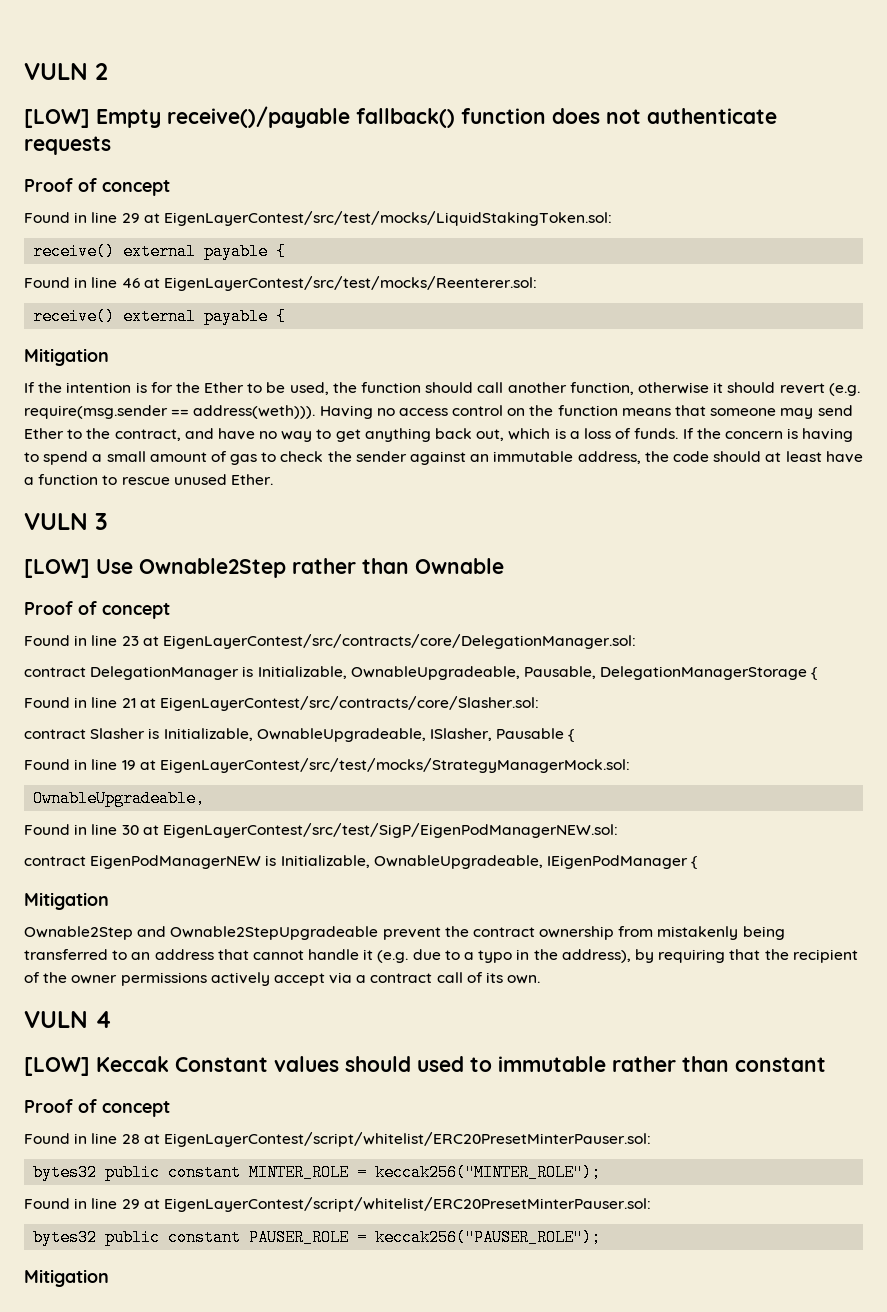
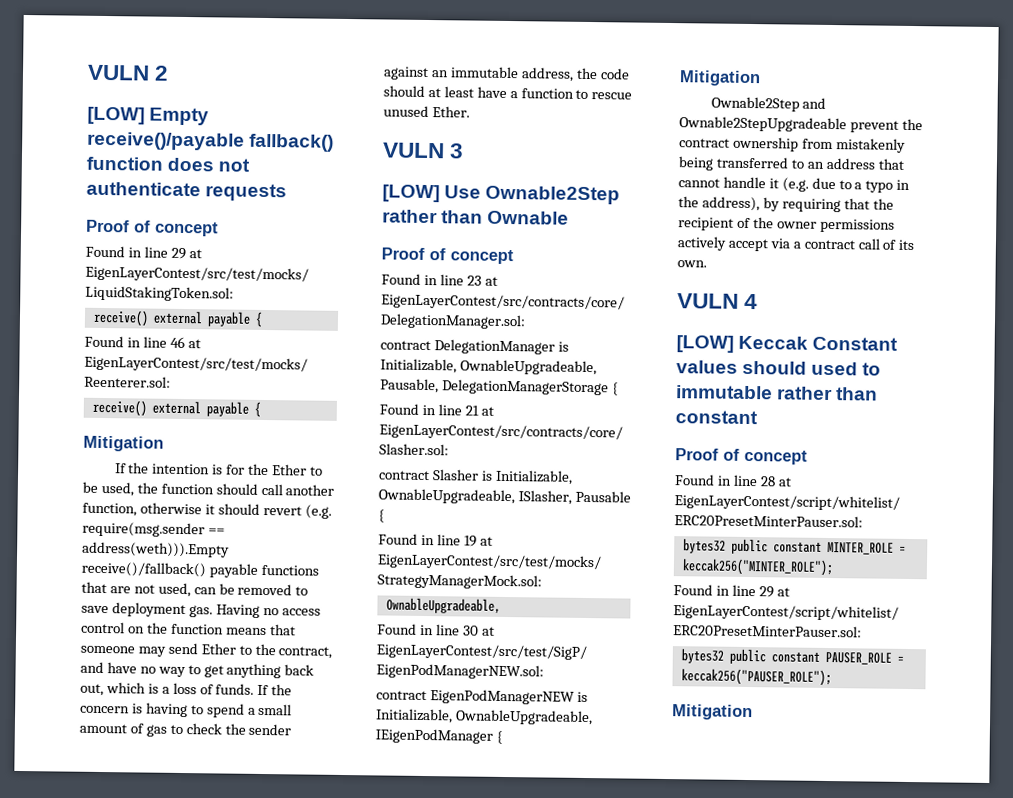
- If the intention is for the Ether to be used, the function should call another function, otherwise it should revert (e.g. require(msg.sender == address(weth))).
+ If the intention is for the Ether to be used, the function should call another function, otherwise it should revert (e.g. require(msg.sender == address(weth))).Empty receive()/fallback() payable functions that are not used, can be removed to save deployment gas.

